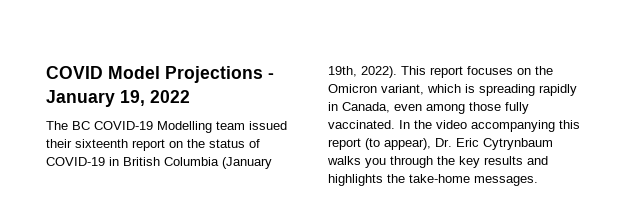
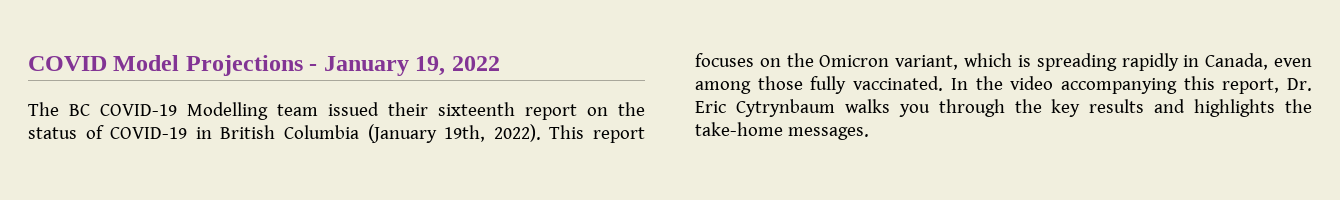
- In the video accompanying this report (to appear), Dr. Eric Cytrynbaum walks you through the key results and highlights the take-home messages.
+ In the video accompanying this report, Dr. Eric Cytrynbaum walks you through the key results and highlights the take-home messages.

